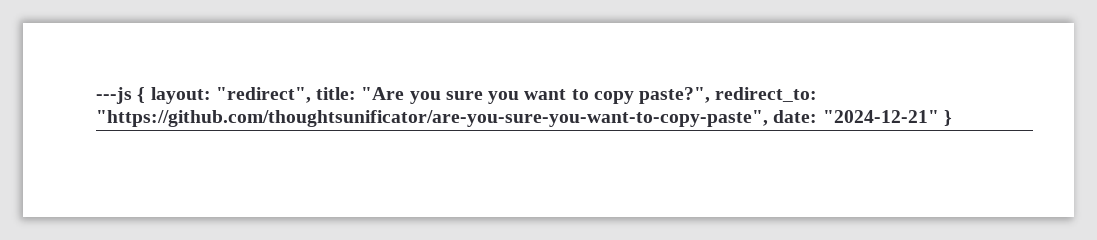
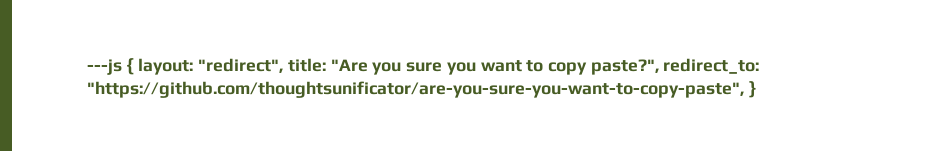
- ---js { layout: "redirect", title: "Are you sure you want to copy paste?", redirect_to: "https://github.com/thoughtsunificator/are-you-sure-you-want-to-copy-paste", date: "2024-12-21" }
+ ---js { layout: "redirect", title: "Are you sure you want to copy paste?", redirect_to: "https://github.com/thoughtsunificator/are-you-sure-you-want-to-copy-paste", }

